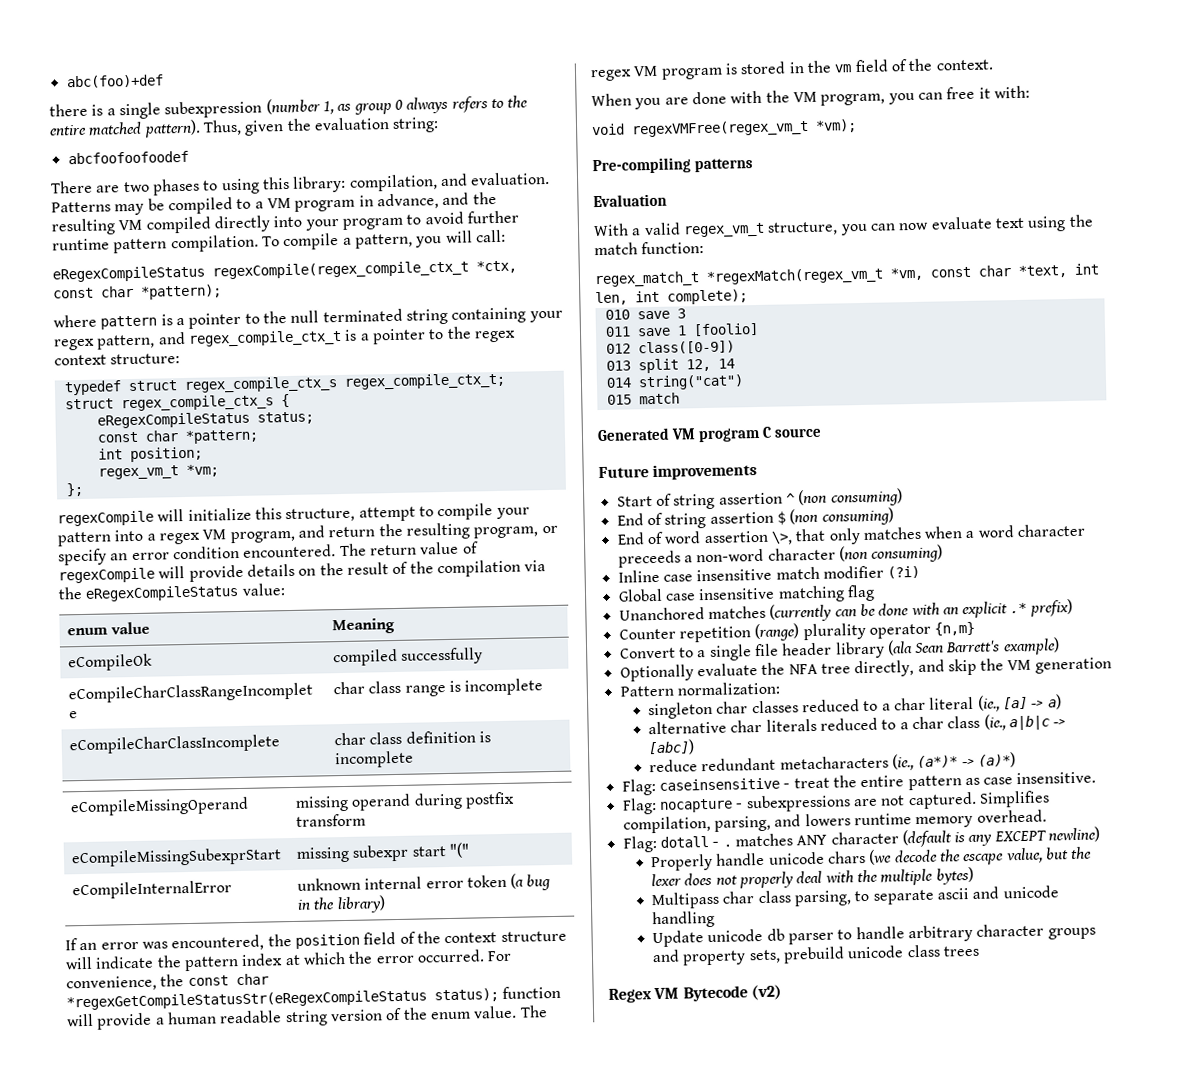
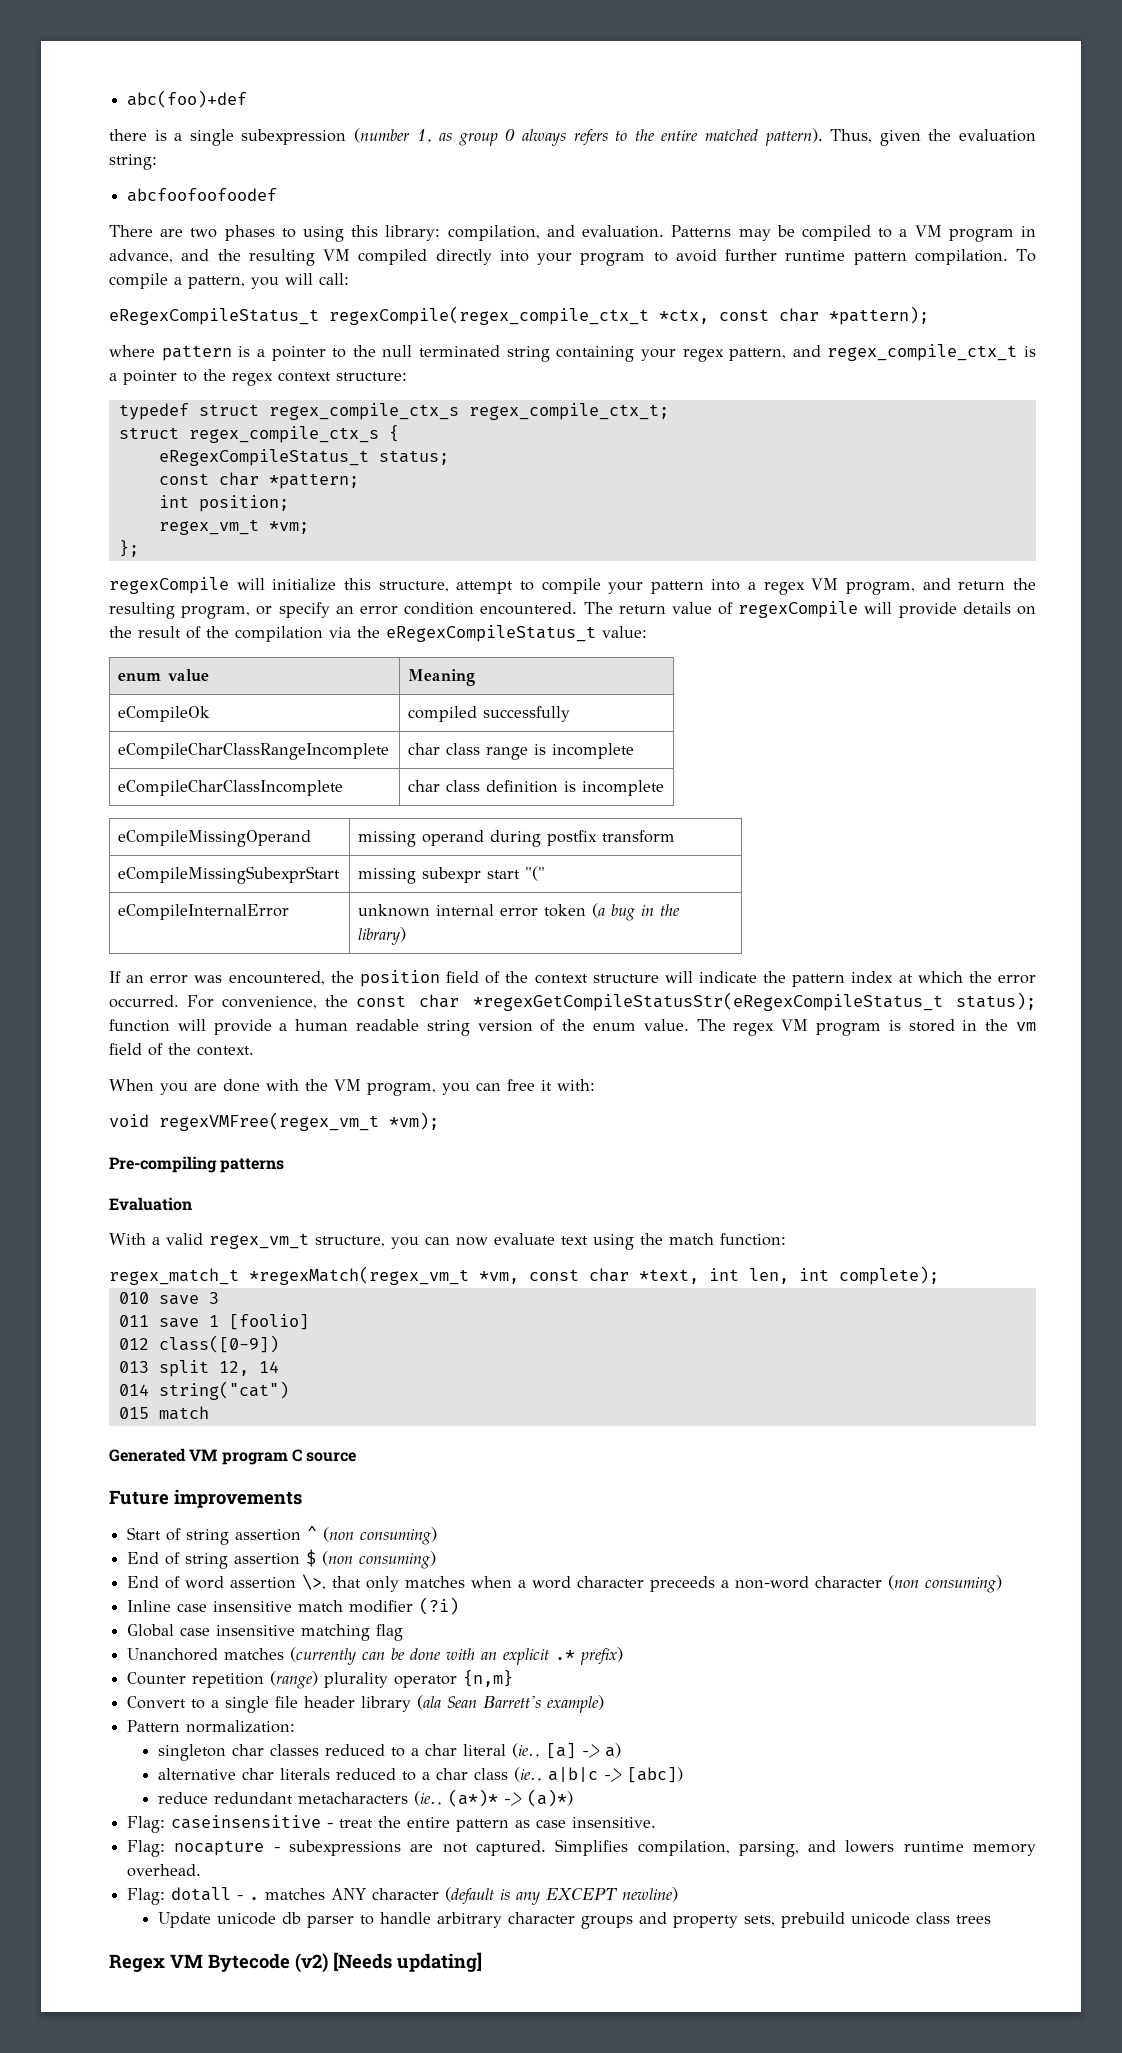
- eRegexCompileStatus regexCompile(regex_compile_ctx_t *ctx, const char *pattern);
+ eRegexCompileStatus_t regexCompile(regex_compile_ctx_t *ctx, const char *pattern);
- eRegexCompileStatus status;
+ eRegexCompileStatus_t status;
- The return value of regexCompile will provide details on the result of the compilation via the eRegexCompileStatus value:
+ The return value of regexCompile will provide details on the result of the compilation via the eRegexCompileStatus_t value:
- For convenience, the const char *regexGetCompileStatusStr(eRegexCompileStatus status); function will provide a human readable string version of the enum value.
+ For convenience, the const char *regexGetCompileStatusStr(eRegexCompileStatus_t status); function will provide a human readable string version of the enum value.
- Optionally evaluate the NFA tree directly, and skip the VM generation
- Properly handle unicode chars (we decode the escape value, but the lexer does not properly deal with the multiple bytes)
- Multipass char class parsing, to separate ascii and unicode handling
- Regex VM Bytecode (v2)
+ Regex VM Bytecode (v2) [Needs updating]

